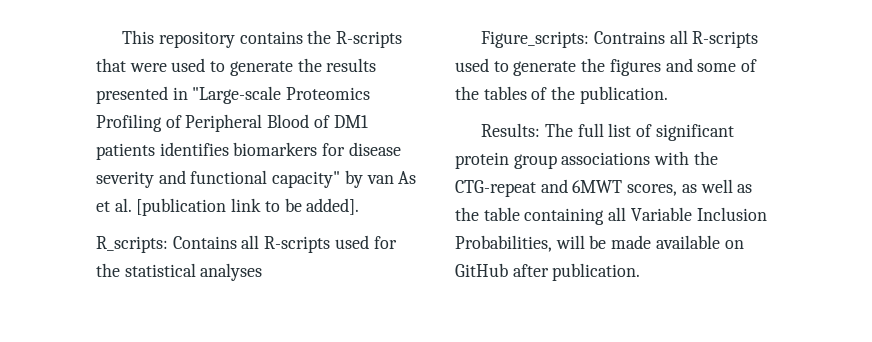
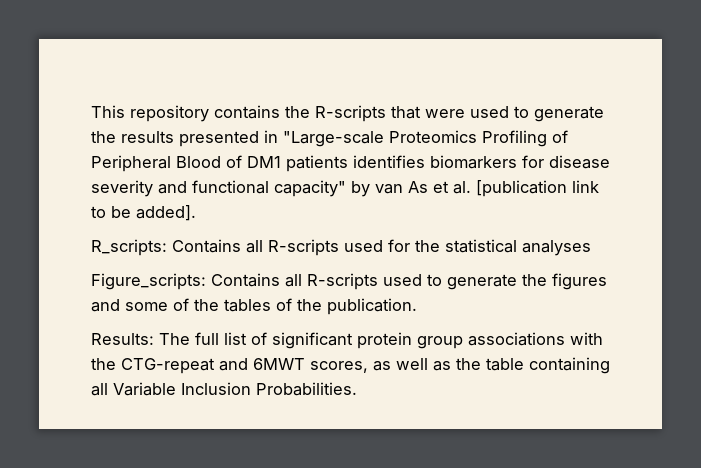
- Figure_scripts: Contrains all R-scripts used to generate the figures and some of the tables of the publication.
+ Figure_scripts: Contains all R-scripts used to generate the figures and some of the tables of the publication.
- Results: The full list of significant protein group associations with the CTG-repeat and 6MWT scores, as well as the table containing all Variable Inclusion Probabilities, will be made available on GitHub after publication.
+ Results: The full list of significant protein group associations with the CTG-repeat and 6MWT scores, as well as the table containing all Variable Inclusion Probabilities.

